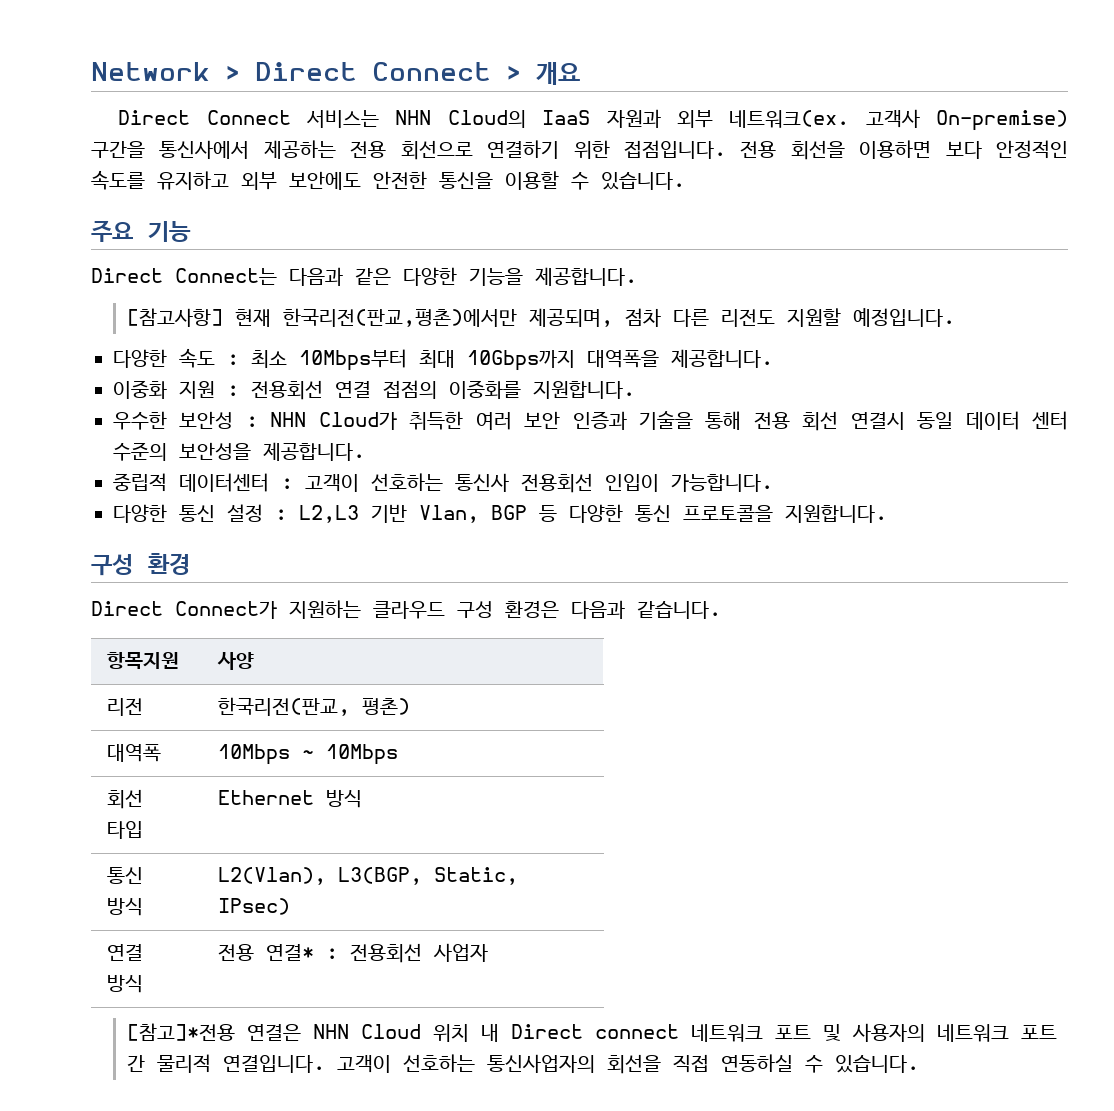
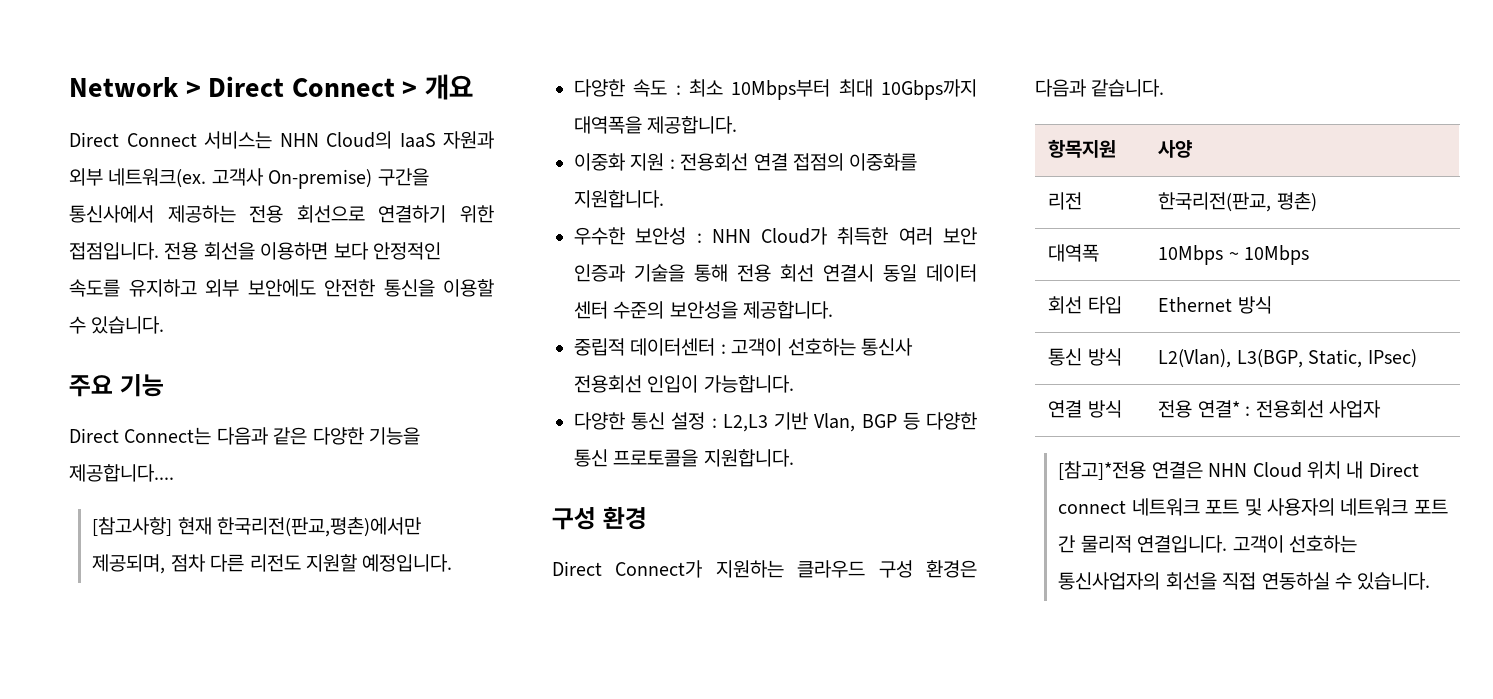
- Direct Connect는 다음과 같은 다양한 기능을 제공합니다.
+ Direct Connect는 다음과 같은 다양한 기능을 제공합니다....

